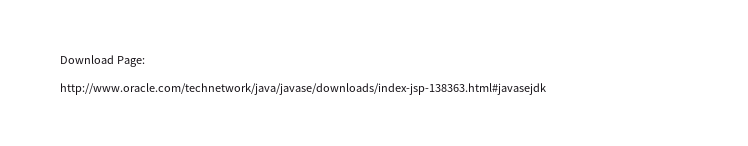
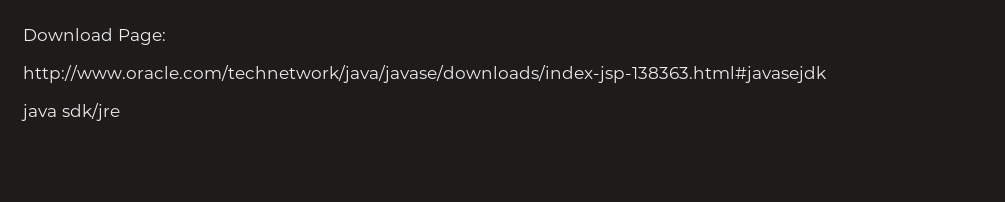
+ java sdk/jre

